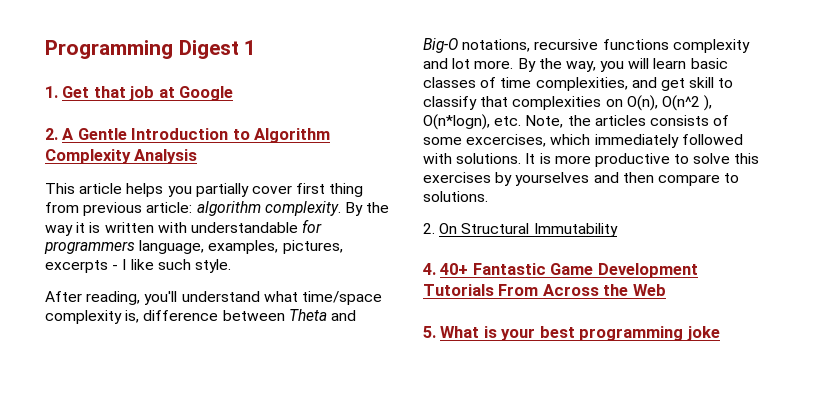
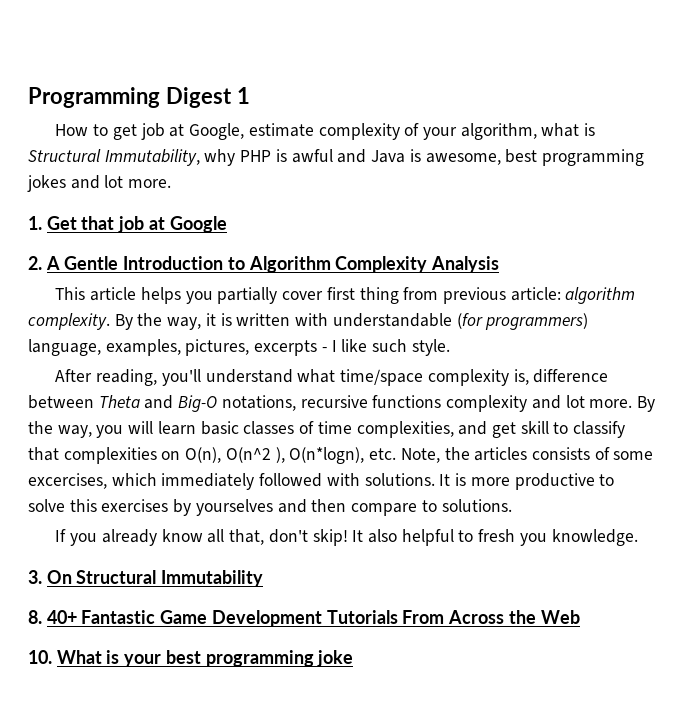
+ How to get job at Google, estimate complexity of your algorithm, what is Structural Immutability, why PHP is awful and Java is awesome, best programming jokes and lot more.
- By the way it is written with understandable for programmers language, examples, pictures, excerpts - I like such style.
+ By the way, it is written with understandable (for programmers) language, examples, pictures, excerpts - I like such style.
- 2. On Structural Immutability
+ If you already know all that, don't skip! It also helpful to fresh you knowledge.
+ 3. On Structural Immutability
- 4. 40+ Fantastic Game Development Tutorials From Across the Web
+ 8. 40+ Fantastic Game Development Tutorials From Across the Web
- 5. What is your best programming joke
+ 10. What is your best programming joke

